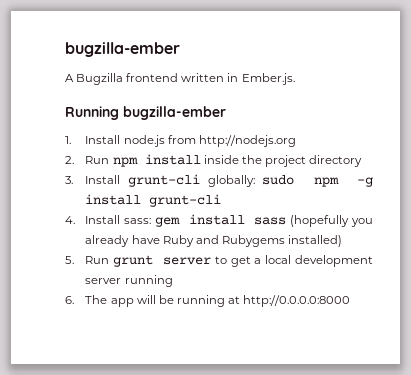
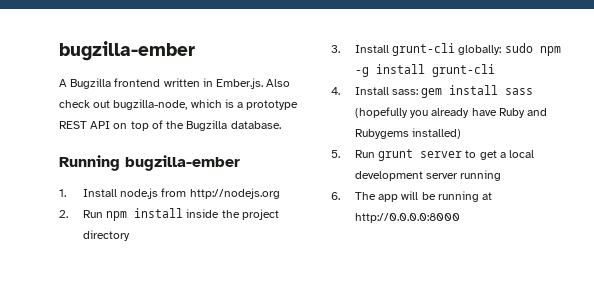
- A Bugzilla frontend written in Ember.js.
+ A Bugzilla frontend written in Ember.js. Also check out bugzilla-node, which is a prototype REST API on top of the Bugzilla database.

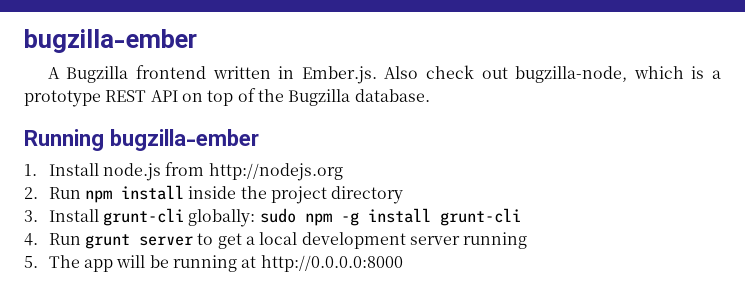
- 4. Install sass: gem install sass (hopefully you already have Ruby and Rubygems installed)
- 5. Run grunt server to get a local development server running
+ 4. Run grunt server to get a local development server running
- 6. The app will be running at http://0.0.0.0:8000
+ 5. The app will be running at http://0.0.0.0:8000

